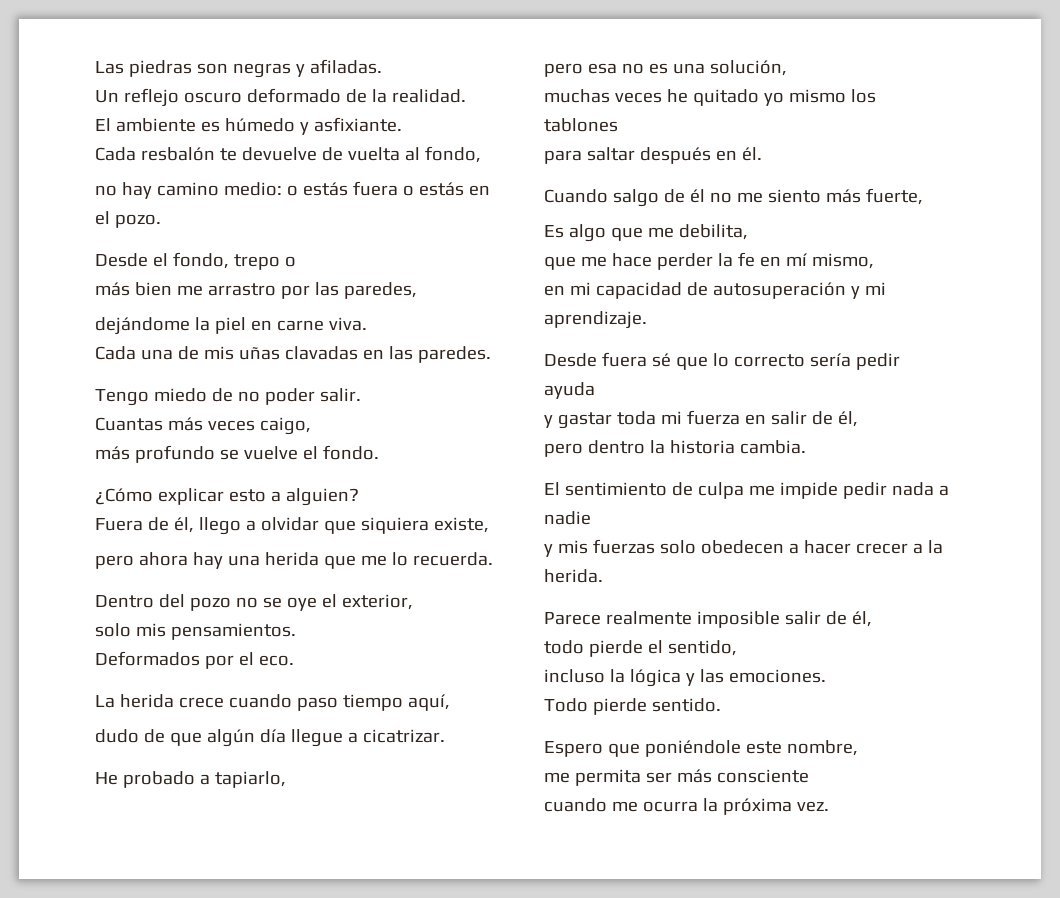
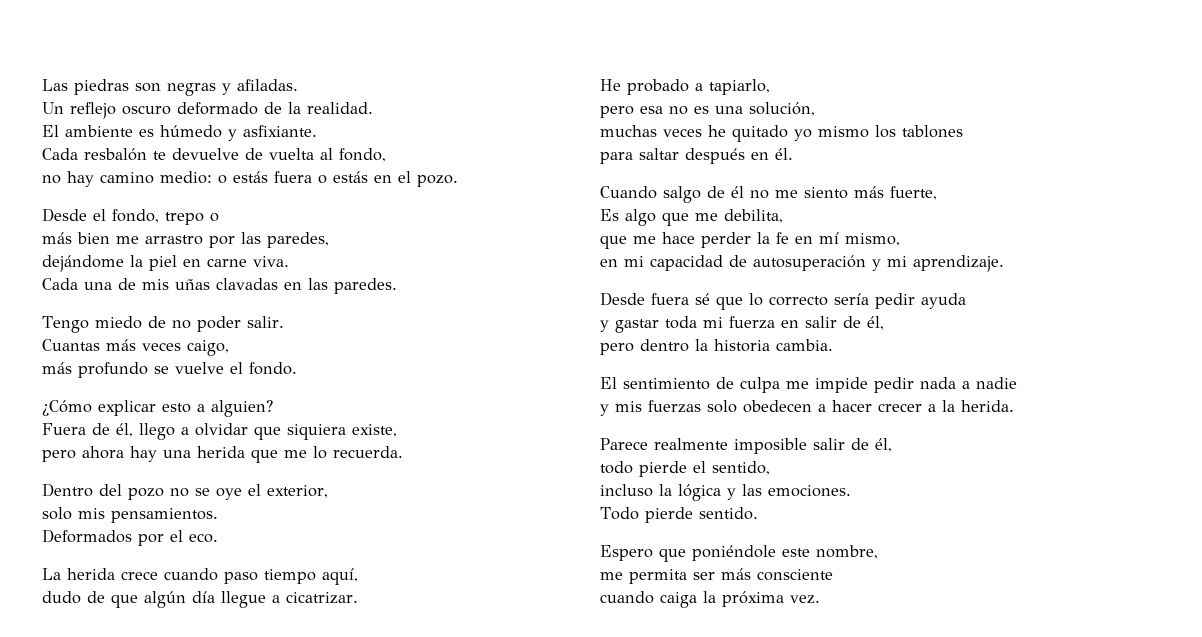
- cuando me ocurra la próxima vez.
+ cuando caiga la próxima vez.

